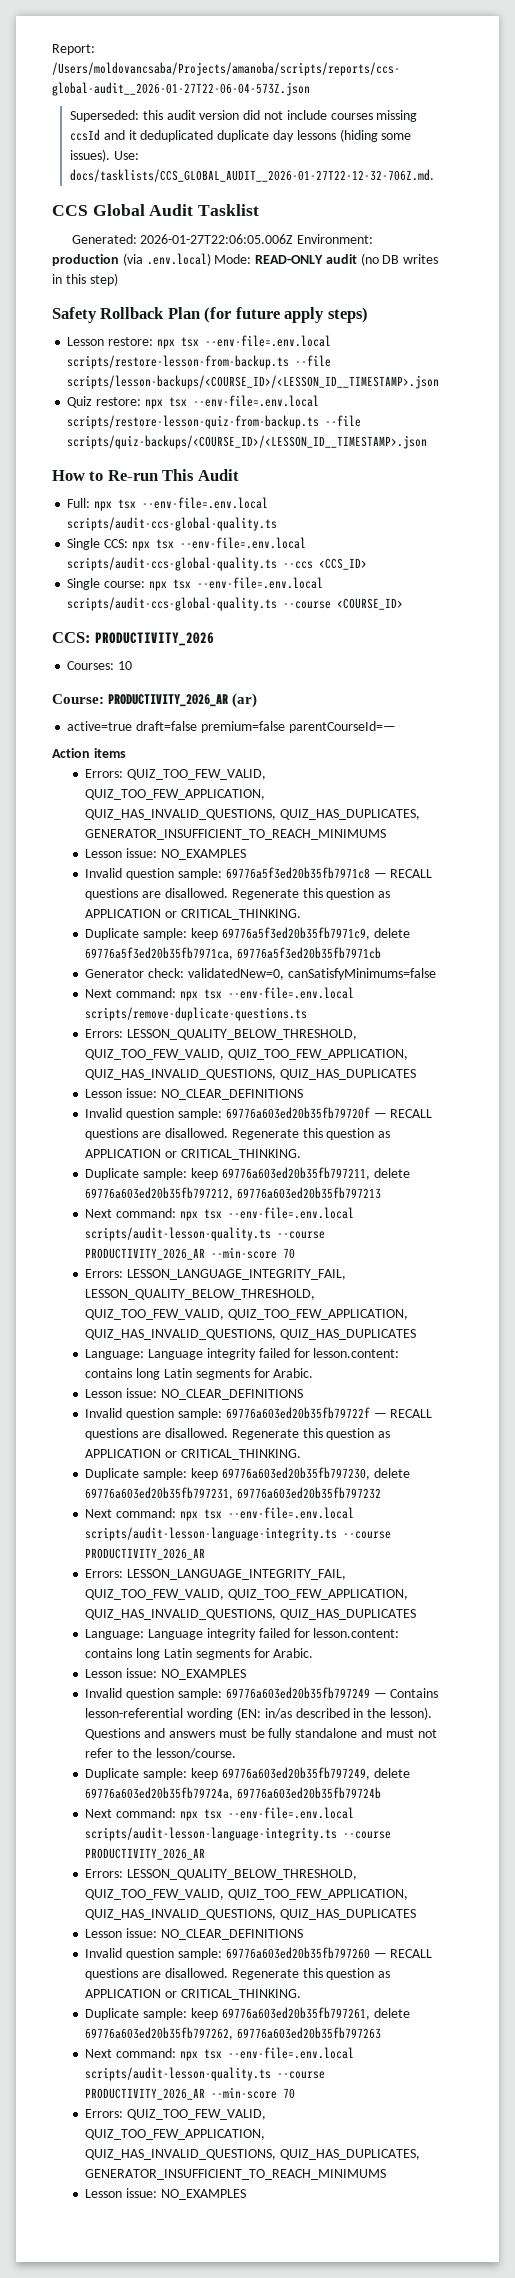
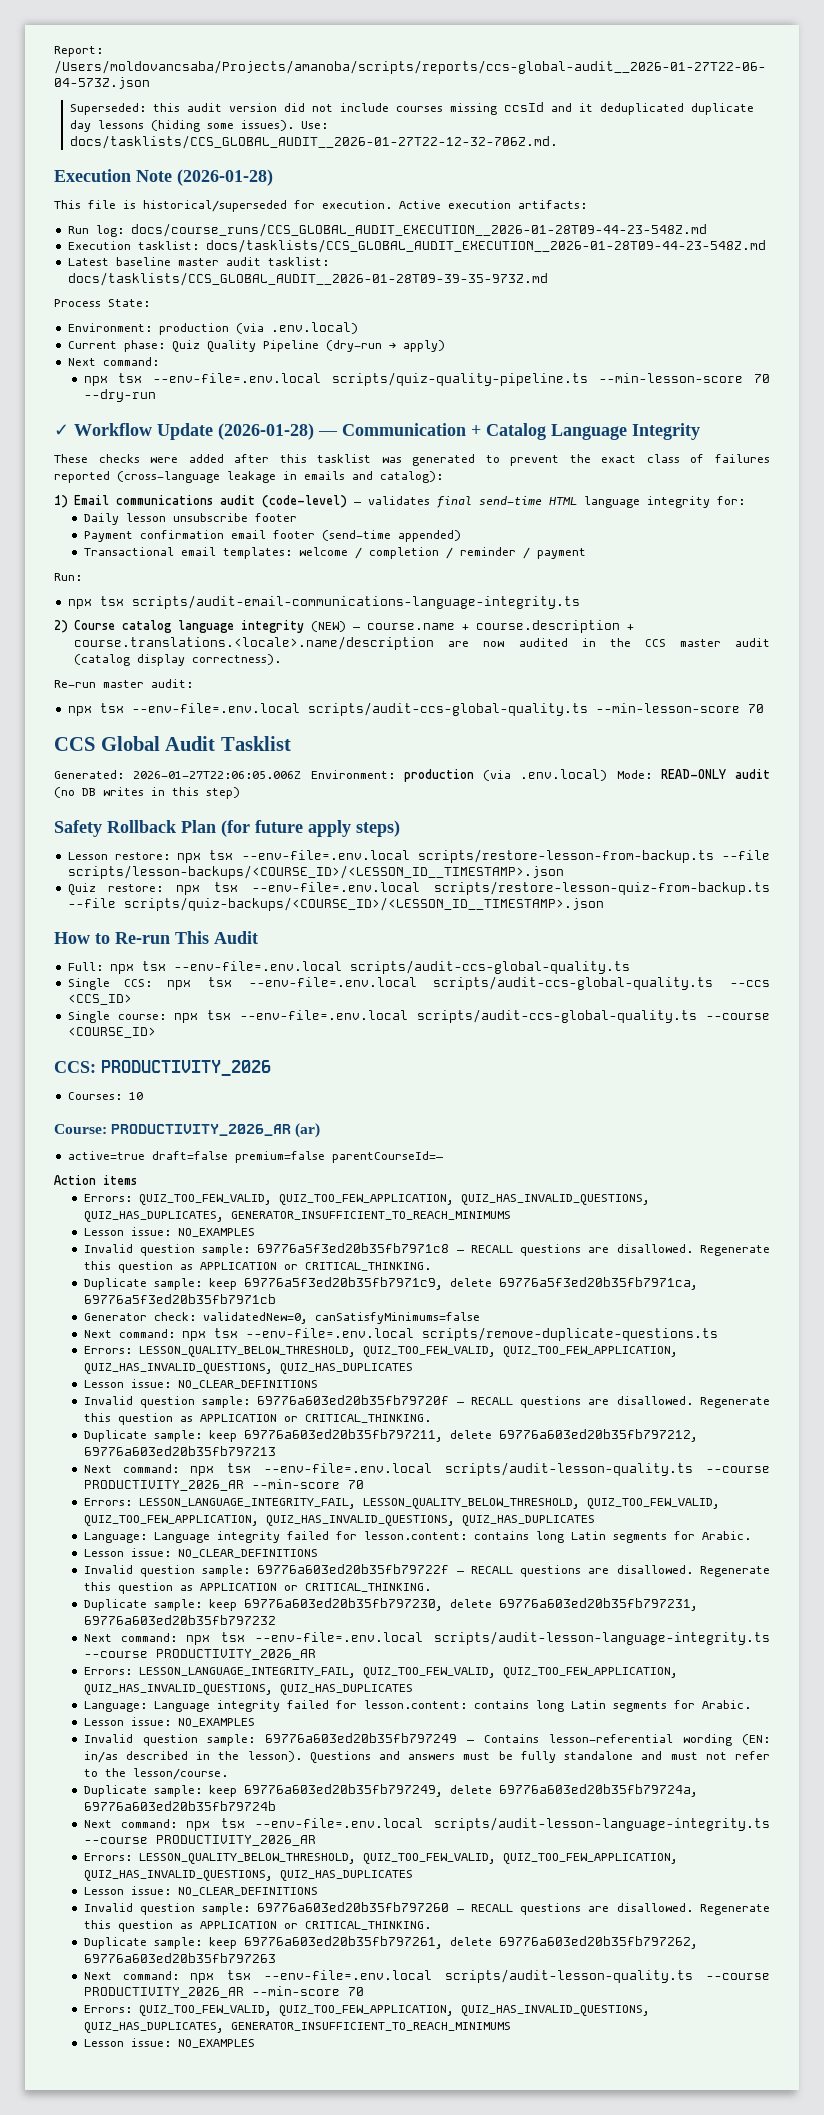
+ Execution Note (2026-01-28)
+ This file is historical/superseded for execution. Active execution artifacts:
+ Run log: docs/course_runs/CCS_GLOBAL_AUDIT_EXECUTION__2026-01-28T09-44-23-548Z.md
+ Execution tasklist: docs/tasklists/CCS_GLOBAL_AUDIT_EXECUTION__2026-01-28T09-44-23-548Z.md
+ Latest baseline master audit tasklist: docs/tasklists/CCS_GLOBAL_AUDIT__2026-01-28T09-39-35-973Z.md
+ Process State:
+ Environment: production (via .env.local)
+ Current phase: Quiz Quality Pipeline (dry-run → apply)
+ Next command:
+ npx tsx --env-file=.env.local scripts/quiz-quality-pipeline.ts --min-lesson-score 70 --dry-run
+ ✓ Workflow Update (2026-01-28) — Communication + Catalog Language Integrity
+ These checks were added after this tasklist was generated to prevent the exact class of failures reported (cross-language leakage in emails and catalog):
+ 1) Email communications audit (code-level) — validates final send-time HTML language integrity for:
+ Daily lesson unsubscribe footer
+ Payment confirmation email footer (send-time appended)
+ Transactional email templates: welcome / completion / reminder / payment
+ Run:
+ npx tsx scripts/audit-email-communications-language-integrity.ts
+ 2) Course catalog language integrity (NEW) — course.name + course.description + course.translations.<locale>.name/description are now audited in the CCS master audit (catalog display correctness).
+ Re-run master audit:
+ npx tsx --env-file=.env.local scripts/audit-ccs-global-quality.ts --min-lesson-score 70

